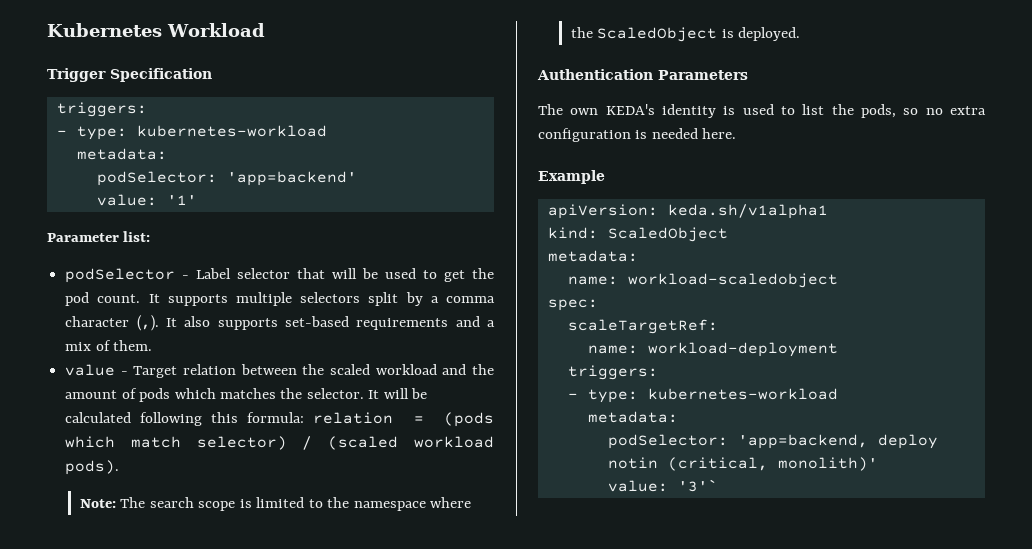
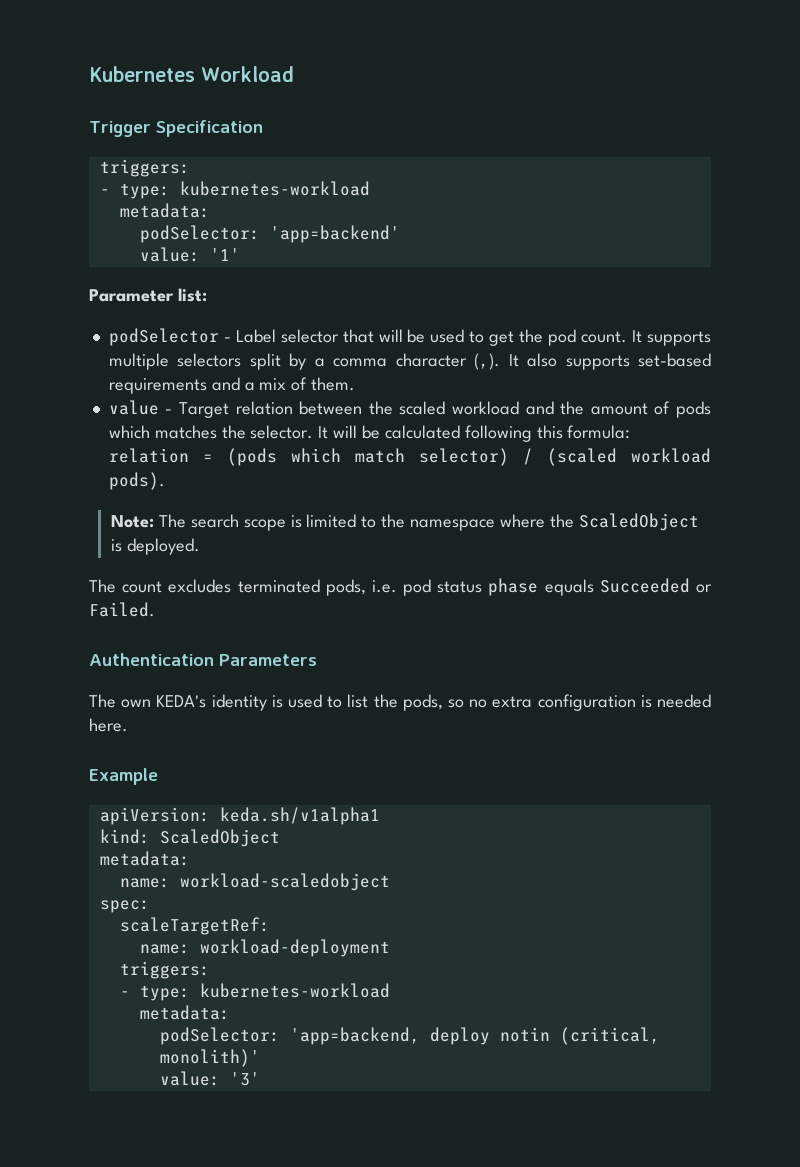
+ The count excludes terminated pods, i.e. pod status phase equals Succeeded or Failed.
- value: '3'`
+ value: '3'

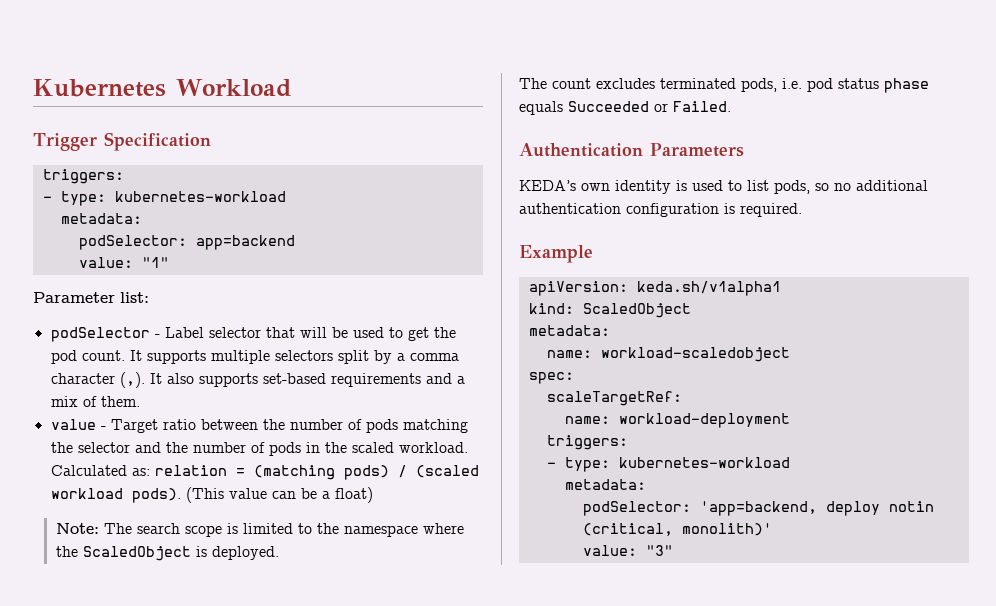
- podSelector: 'app=backend'
- value: '1'
+ podSelector: app=backend
+ value: "1"
- value - Target relation between the scaled workload and the amount of pods which matches the selector. It will be calculated following this formula: relation = (pods which match selector) / (scaled workload pods).
+ value - Target ratio between the number of pods matching the selector and the number of pods in the scaled workload. Calculated as: relation = (matching pods) / (scaled workload pods). (This value can be a float)
- The own KEDA's identity is used to list the pods, so no extra configuration is needed here.
+ KEDA’s own identity is used to list pods, so no additional authentication configuration is required.
- value: '3'
+ value: "3"

